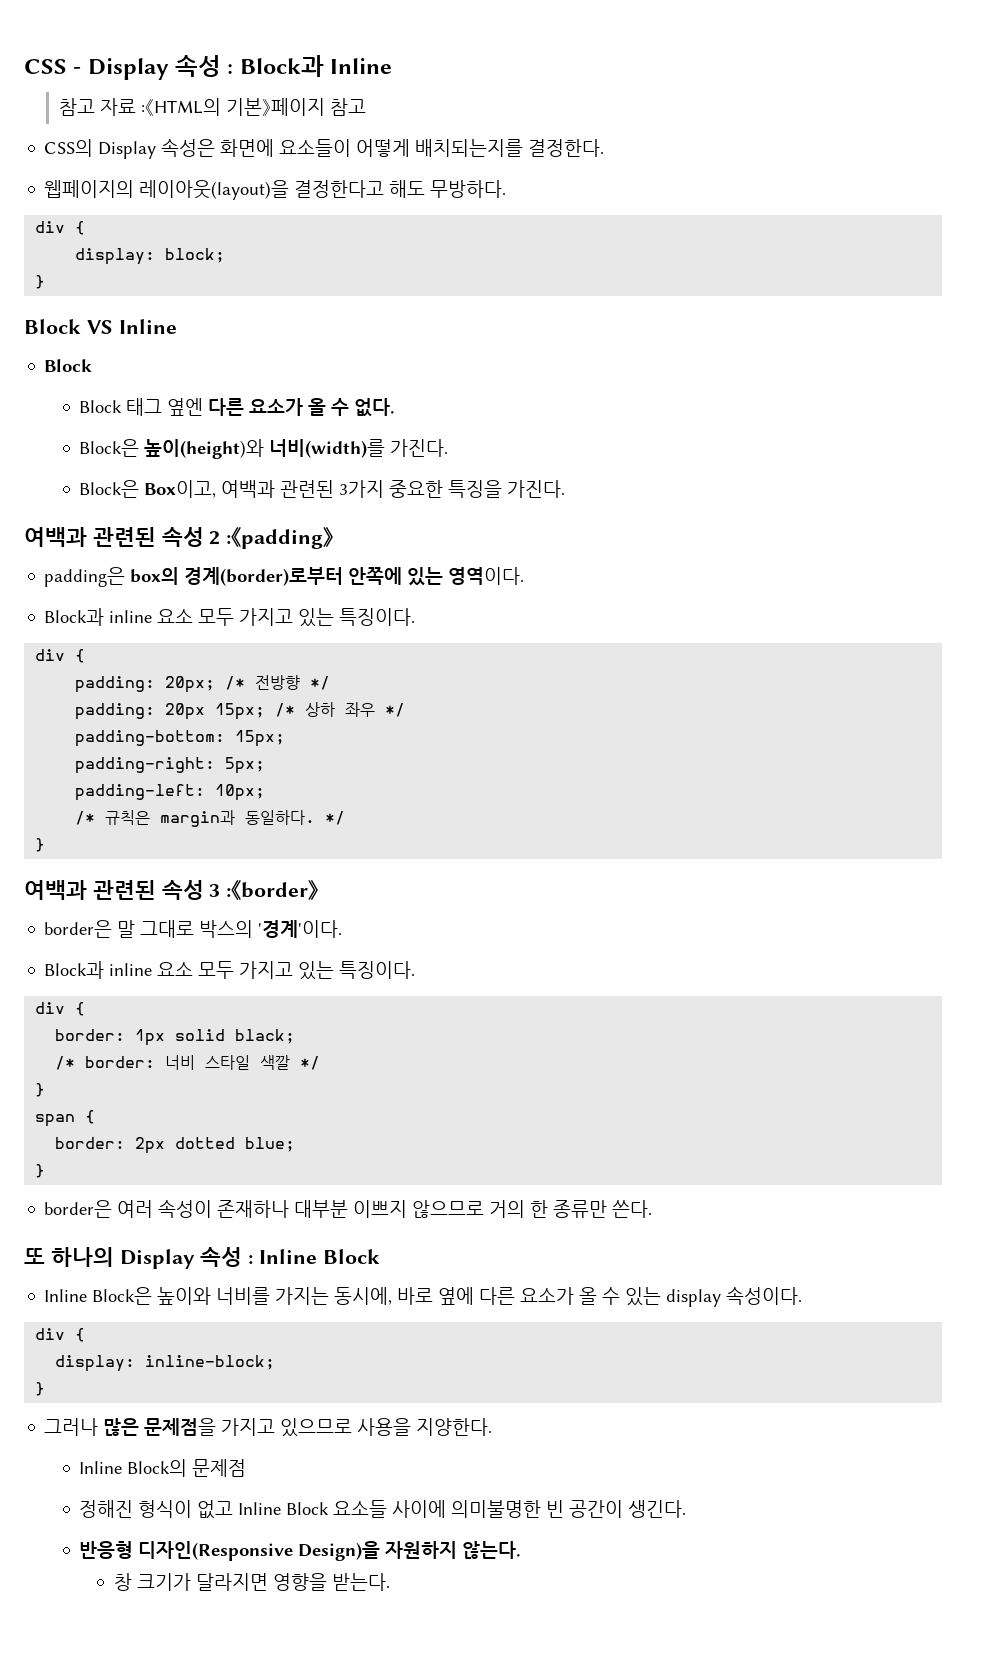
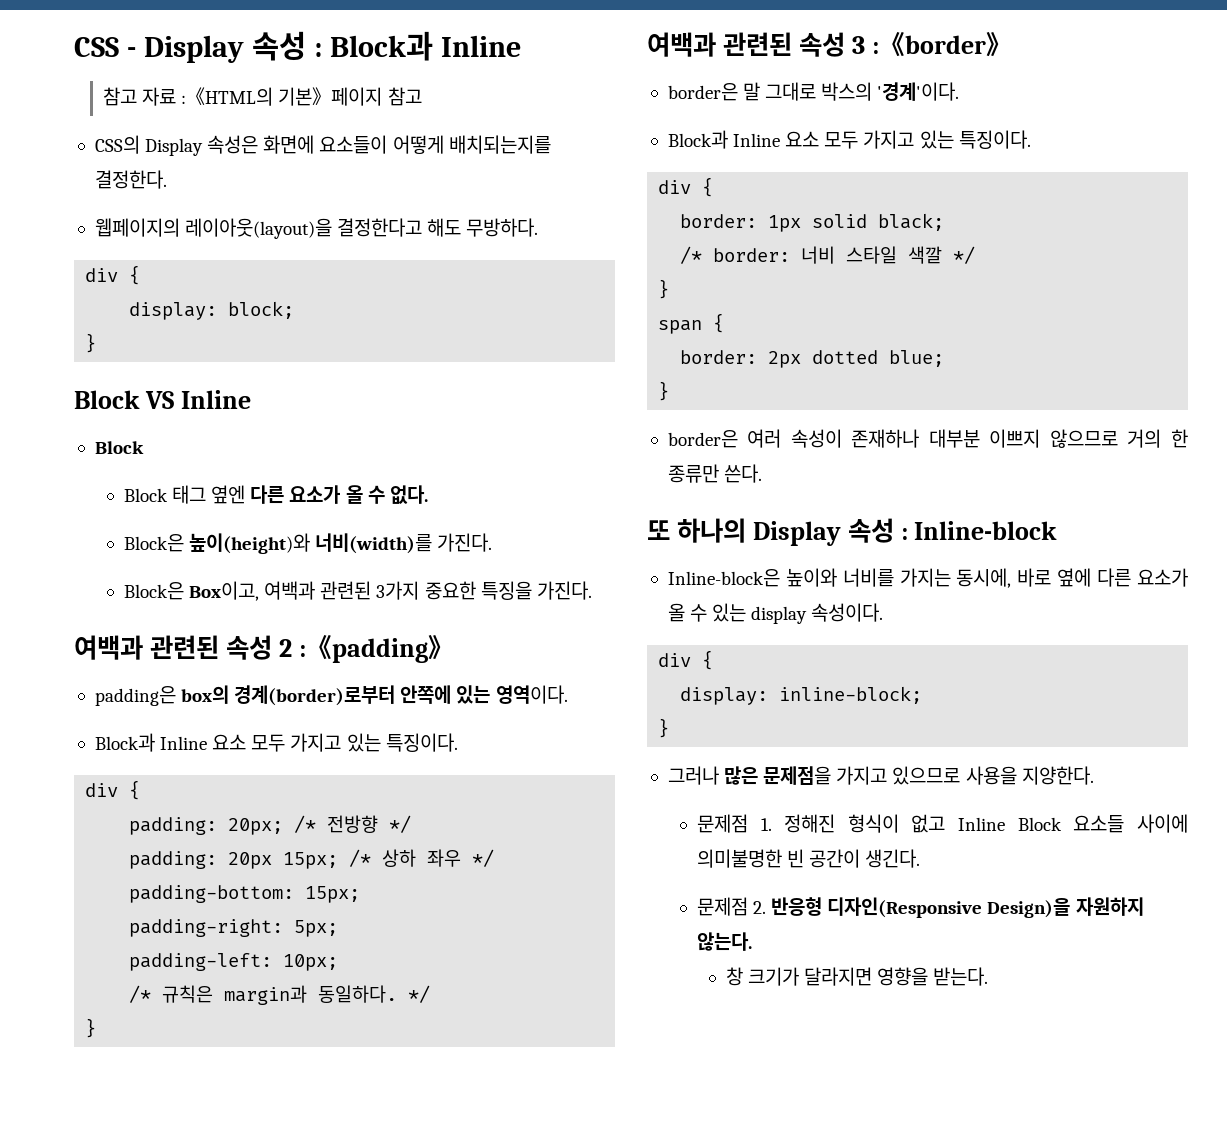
  padding은 box의 경계(border)로부터 안쪽에 있는 영역이다.
- Block과 inline 요소 모두 가지고 있는 특징이다.
+ Block과 Inline 요소 모두 가지고 있는 특징이다.
  border은 말 그대로 박스의 '경계'이다.
- Block과 inline 요소 모두 가지고 있는 특징이다.
+ Block과 Inline 요소 모두 가지고 있는 특징이다.
- 또 하나의 Display 속성 : Inline Block
- Inline Block은 높이와 너비를 가지는 동시에, 바로 옆에 다른 요소가 올 수 있는 display 속성이다.
+ 또 하나의 Display 속성 : Inline-block
+ Inline-block은 높이와 너비를 가지는 동시에, 바로 옆에 다른 요소가 올 수 있는 display 속성이다.
- Inline Block의 문제점
- 정해진 형식이 없고 Inline Block 요소들 사이에 의미불명한 빈 공간이 생긴다.
+ 문제점 1. 정해진 형식이 없고 Inline Block 요소들 사이에 의미불명한 빈 공간이 생긴다.
- 반응형 디자인(Responsive Design)을 자원하지 않는다.
+ 문제점 2. 반응형 디자인(Responsive Design)을 자원하지 않는다.

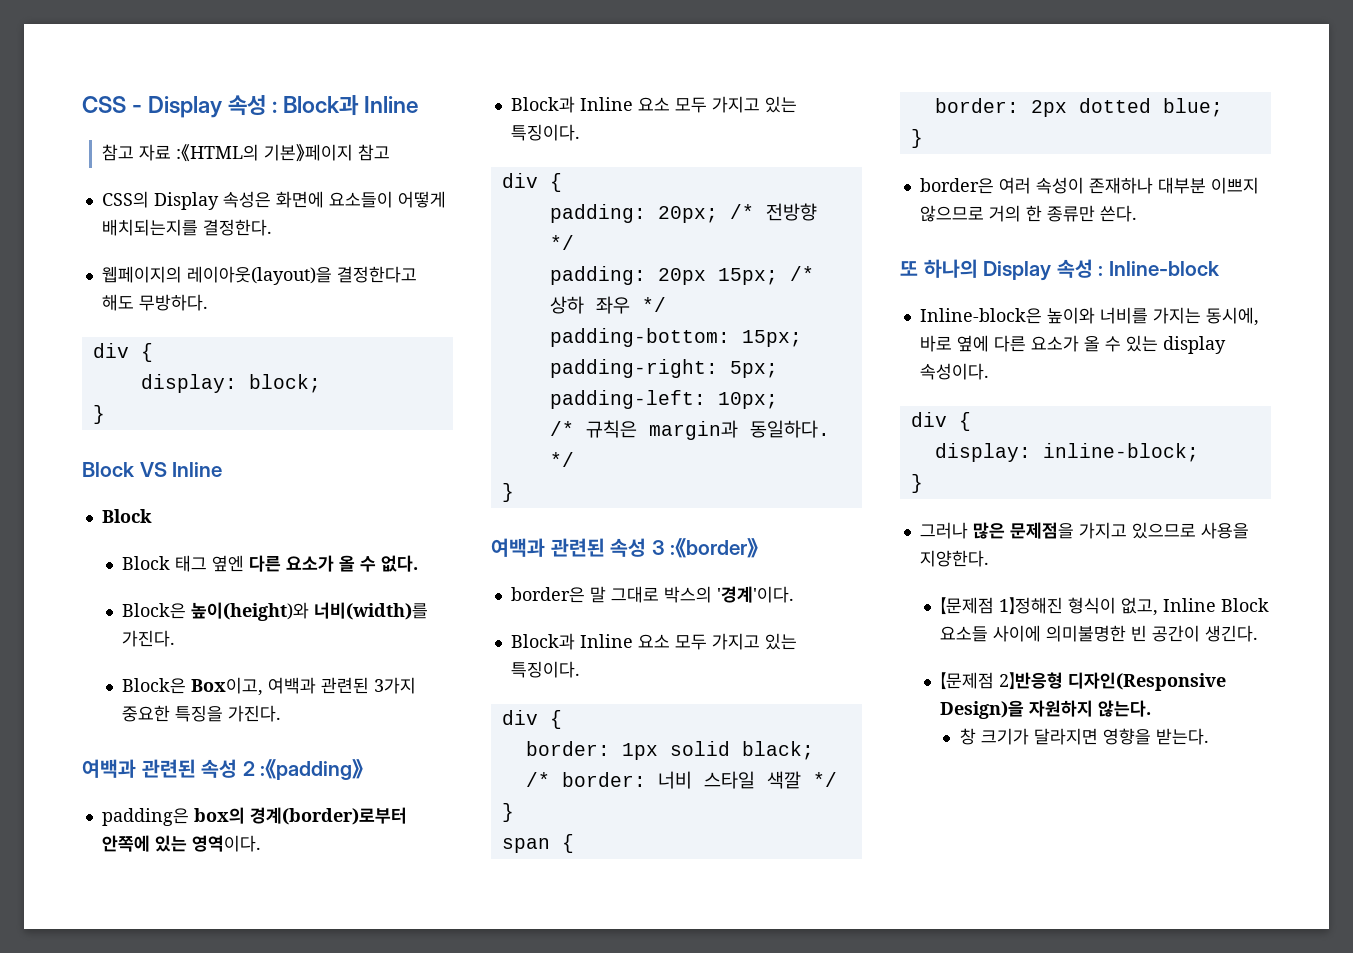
- 문제점 1. 정해진 형식이 없고 Inline Block 요소들 사이에 의미불명한 빈 공간이 생긴다.
+ 【문제점 1】정해진 형식이 없고, Inline Block 요소들 사이에 의미불명한 빈 공간이 생긴다.
- 문제점 2. 반응형 디자인(Responsive Design)을 자원하지 않는다.
+ 【문제점 2】반응형 디자인(Responsive Design)을 자원하지 않는다.

